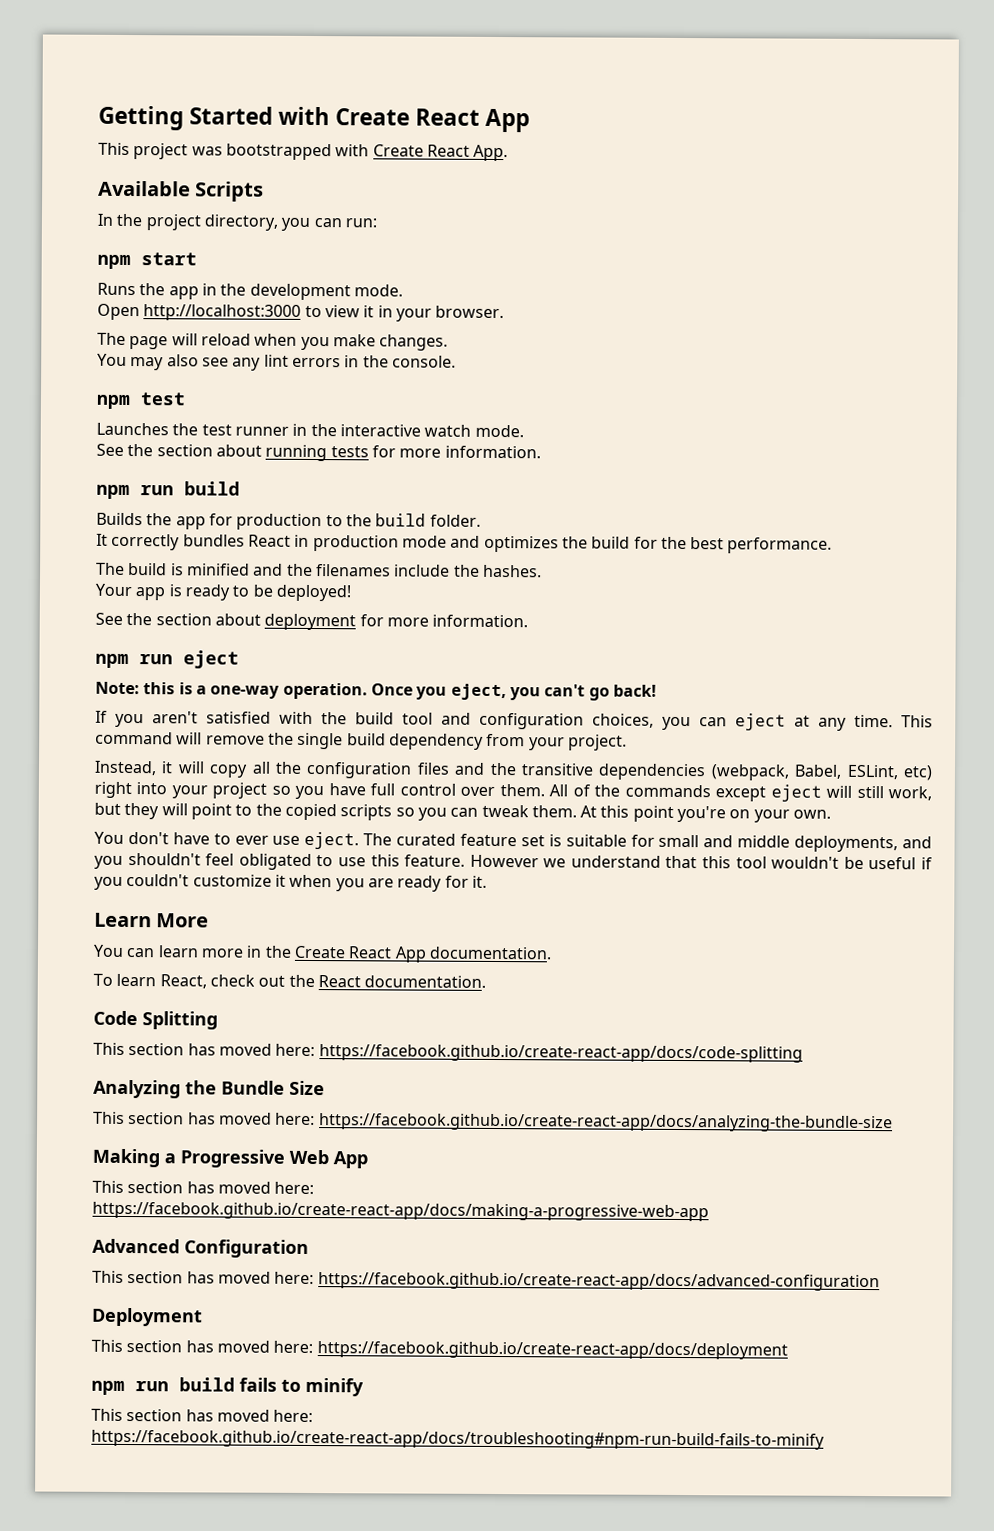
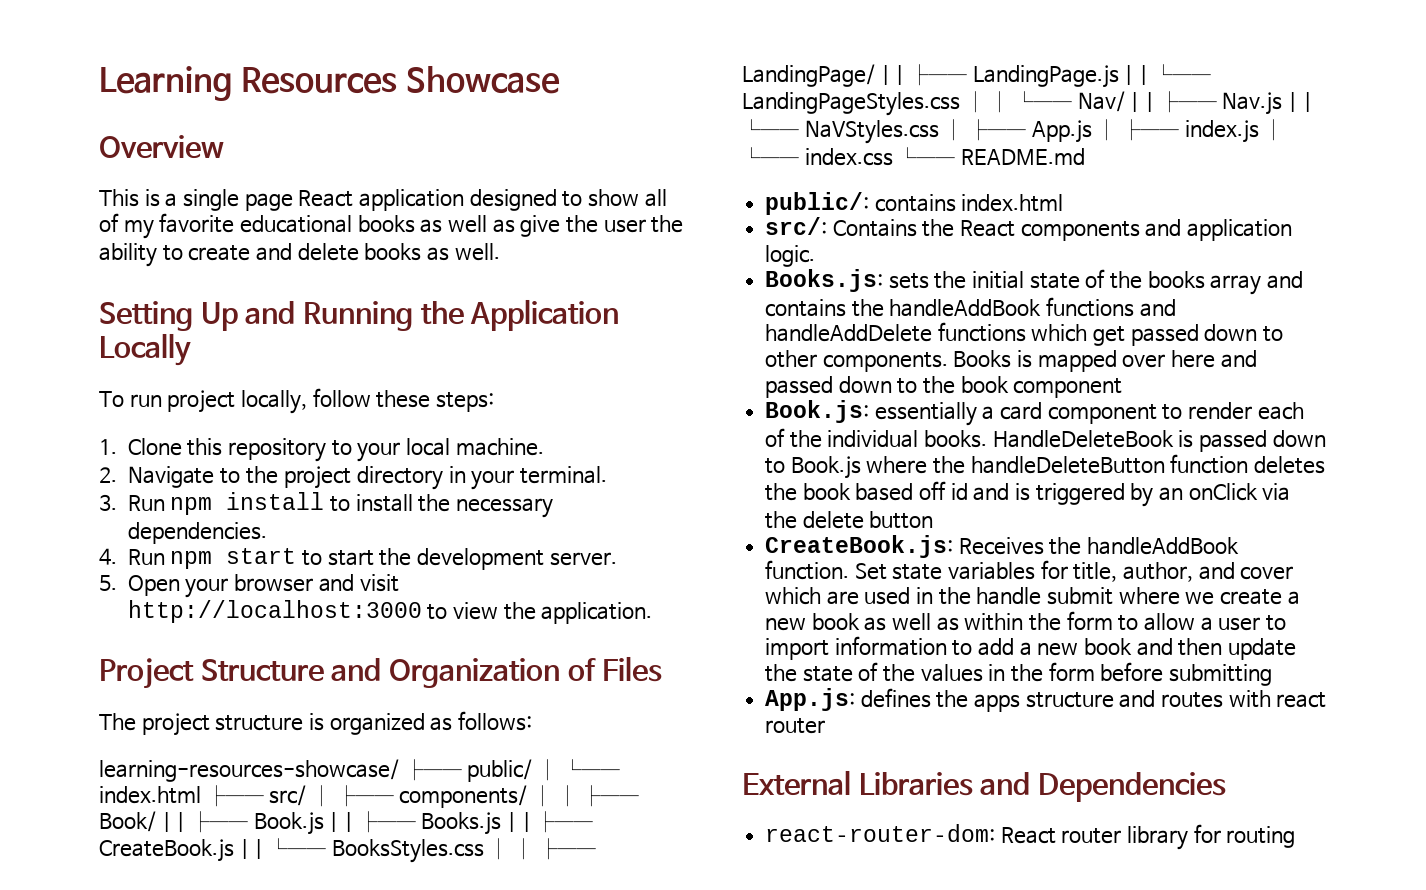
- Getting Started with Create React App
- This project was bootstrapped with Create React App.
- Available Scripts
- In the project directory, you can run:
- npm start
- Runs the app in the development mode.
- Open http://localhost:3000 to view it in your browser.
- The page will reload when you make changes.
- You may also see any lint errors in the console.
- npm test
- Launches the test runner in the interactive watch mode.
- See the section about running tests for more information.
- npm run build
- Builds the app for production to the build folder.
- It correctly bundles React in production mode and optimizes the build for the best performance.
- The build is minified and the filenames include the hashes.
- Your app is ready to be deployed!
- See the section about deployment for more information.
- npm run eject
- Note: this is a one-way operation. Once you eject, you can't go back!
- If you aren't satisfied with the build tool and configuration choices, you can eject at any time. This command will remove the single build dependency from your project.
- Instead, it will copy all the configuration files and the transitive dependencies (webpack, Babel, ESLint, etc) right into your project so you have full control over them. All of the commands except eject will still work, but they will point to the copied scripts so you can tweak them. At this point you're on your own.
- You don't have to ever use eject. The curated feature set is suitable for small and middle deployments, and you shouldn't feel obligated to use this feature. However we understand that this tool wouldn't be useful if you couldn't customize it when you are ready for it.
- Learn More
- You can learn more in the Create React App documentation.
- To learn React, check out the React documentation.
- Code Splitting
- This section has moved here: https://facebook.github.io/create-react-app/docs/code-splitting
- Analyzing the Bundle Size
- This section has moved here: https://facebook.github.io/create-react-app/docs/analyzing-the-bundle-size
- Making a Progressive Web App
- This section has moved here: https://facebook.github.io/create-react-app/docs/making-a-progressive-web-app
- Advanced Configuration
- This section has moved here: https://facebook.github.io/create-react-app/docs/advanced-configuration
- Deployment
- This section has moved here: https://facebook.github.io/create-react-app/docs/deployment
- npm run build fails to minify
- This section has moved here: https://facebook.github.io/create-react-app/docs/troubleshooting#npm-run-build-fails-to-minify
+ Learning Resources Showcase
+ Overview
+ This is a single page React application designed to show all of my favorite educational books as well as give the user the ability to create and delete books as well.
+ Setting Up and Running the Application Locally
+ To run project locally, follow these steps:
+ 1. Clone this repository to your local machine.
+ 2. Navigate to the project directory in your terminal.
+ 3. Run npm install to install the necessary dependencies.
+ 4. Run npm start to start the development server.
+ 5. Open your browser and visit http://localhost:3000 to view the application.
+ Project Structure and Organization of Files
+ The project structure is organized as follows:
+ learning-resources-showcase/ ├── public/ │ └── index.html ├── src/ │ ├── components/ │ │ ├── Book/ | | ├── Book.js | | ├── Books.js | | ├── CreateBook.js | | └── BooksStyles.css │ │ ├── LandingPage/ | | ├── LandingPage.js | | └── LandingPageStyles.css │ │ └── Nav/ | | ├── Nav.js | | └── NaVStyles.css │ ├── App.js │ ├── index.js │ └── index.css └── README.md
+ public/: contains index.html
+ src/: Contains the React components and application logic.
+ Books.js: sets the initial state of the books array and contains the handleAddBook functions and handleAddDelete functions which get passed down to other components. Books is mapped over here and passed down to the book component
+ Book.js: essentially a card component to render each of the individual books. HandleDeleteBook is passed down to Book.js where the handleDeleteButton function deletes the book based off id and is triggered by an onClick via the delete button
+ CreateBook.js: Receives the handleAddBook function. Set state variables for title, author, and cover which are used in the handle submit where we create a new book as well as within the form to allow a user to import information to add a new book and then update the state of the values in the form before submitting
+ App.js: defines the apps structure and routes with react router
+ External Libraries and Dependencies
+ react-router-dom: React router library for routing

